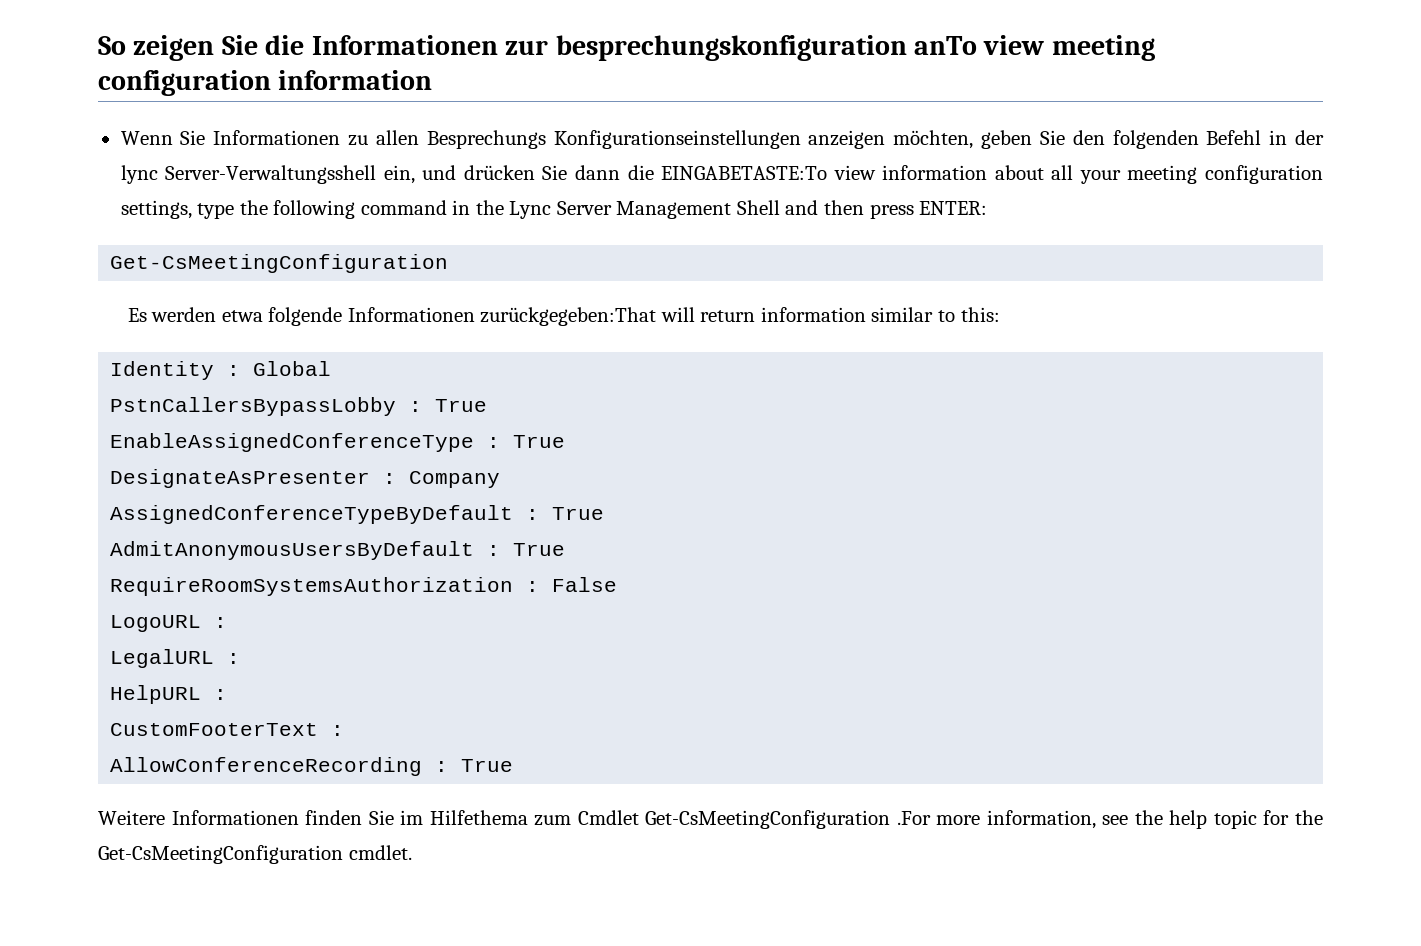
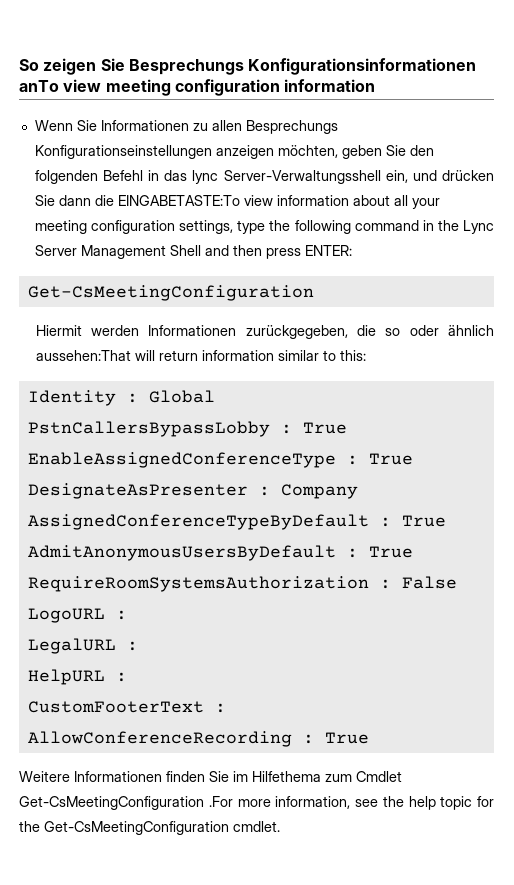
- So zeigen Sie die Informationen zur besprechungskonfiguration anTo view meeting configuration information
+ So zeigen Sie Besprechungs Konfigurationsinformationen anTo view meeting configuration information
- Wenn Sie Informationen zu allen Besprechungs Konfigurationseinstellungen anzeigen möchten, geben Sie den folgenden Befehl in der lync Server-Verwaltungsshell ein, und drücken Sie dann die EINGABETASTE:To view information about all your meeting configuration settings, type the following command in the Lync Server Management Shell and then press ENTER:
+ Wenn Sie Informationen zu allen Besprechungs Konfigurationseinstellungen anzeigen möchten, geben Sie den folgenden Befehl in das lync Server-Verwaltungsshell ein, und drücken Sie dann die EINGABETASTE:To view information about all your meeting configuration settings, type the following command in the Lync Server Management Shell and then press ENTER:
- Es werden etwa folgende Informationen zurückgegeben:That will return information similar to this:
+ Hiermit werden Informationen zurückgegeben, die so oder ähnlich aussehen:That will return information similar to this:

